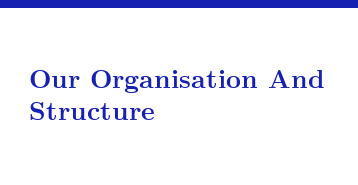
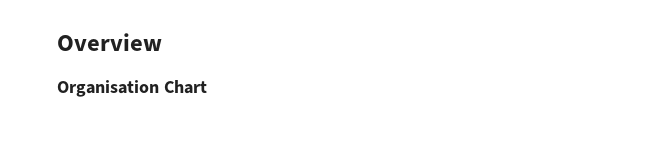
- Our Organisation And Structure
+ Overview
+ Organisation Chart

